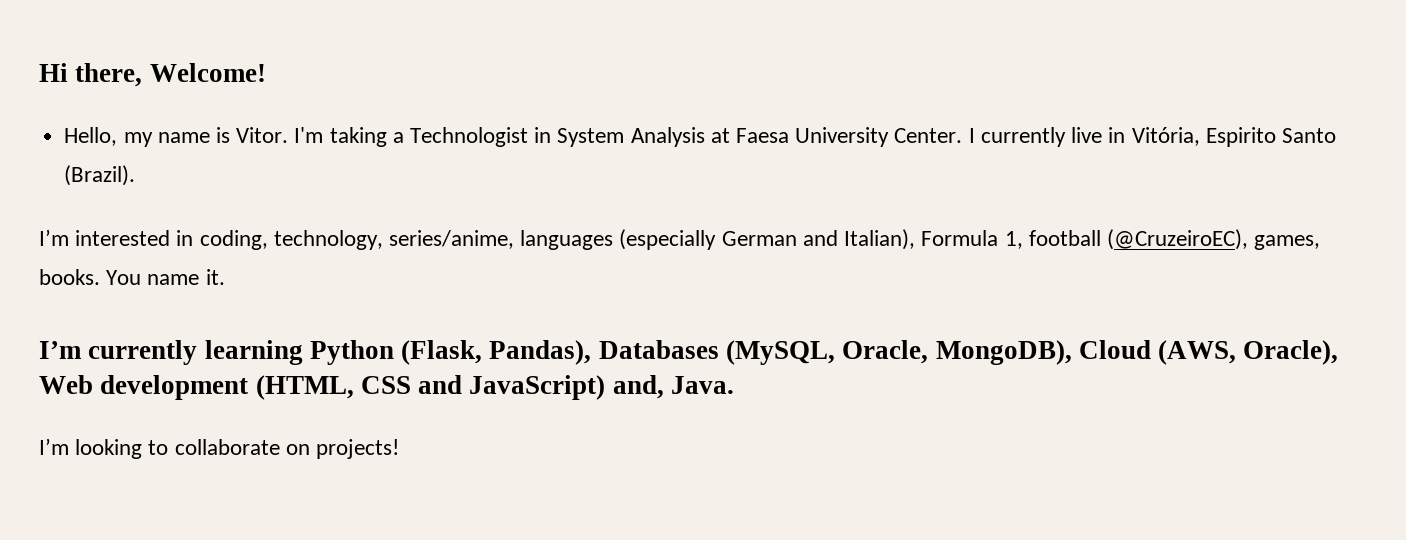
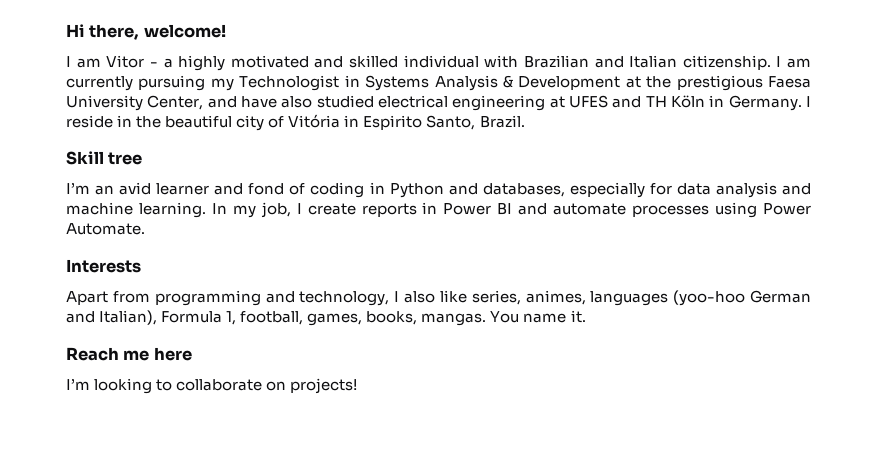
- Hi there, Welcome!
- Hello, my name is Vitor. I'm taking a Technologist in System Analysis at Faesa University Center. I currently live in Vitória, Espirito Santo (Brazil).
- I’m interested in coding, technology, series/anime, languages (especially German and Italian), Formula 1, football (@CruzeiroEC), games, books.
+ Hi there, welcome!
+ I am Vitor - a highly motivated and skilled individual with Brazilian and Italian citizenship. I am currently pursuing my Technologist in Systems Analysis & Development at the prestigious Faesa University Center, and have also studied electrical engineering at UFES and TH Köln in Germany. I reside in the beautiful city of Vitória in Espirito Santo, Brazil.
+ Skill tree
+ I’m an avid learner and fond of coding in Python and databases, especially for data analysis and machine learning. In my job, I create reports in Power BI and automate processes using Power Automate.
+ Interests
+ Apart from programming and technology, I also like series, animes, languages (yoo-hoo German and Italian), Formula 1, football, games, books, mangas.
- I’m currently learning Python (Flask, Pandas), Databases (MySQL, Oracle, MongoDB), Cloud (AWS, Oracle), Web development (HTML, CSS and JavaScript) and, Java.
+ Reach me here

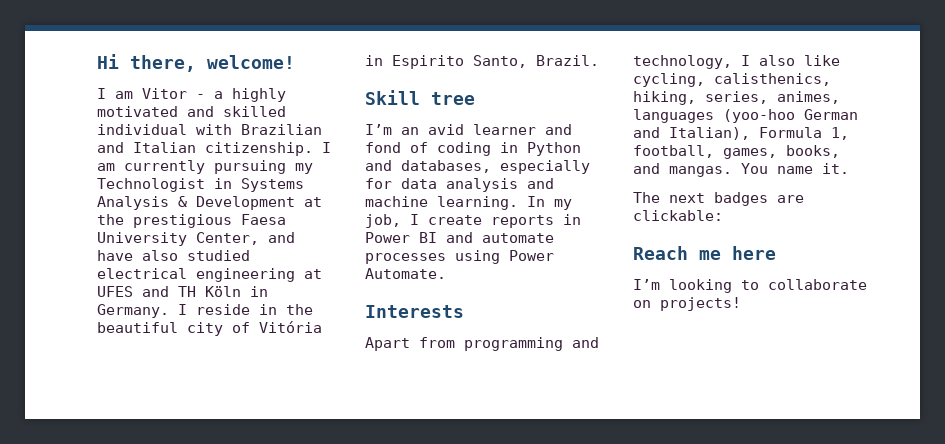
- Apart from programming and technology, I also like series, animes, languages (yoo-hoo German and Italian), Formula 1, football, games, books, mangas.
+ Apart from programming and technology, I also like cycling, calisthenics, hiking, series, animes, languages (yoo-hoo German and Italian), Formula 1, football, games, books, and mangas.
+ The next badges are clickable:

